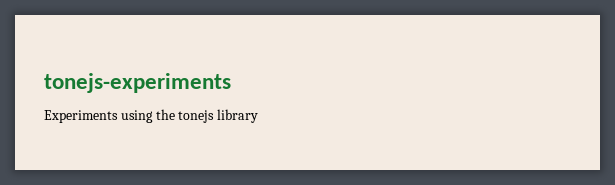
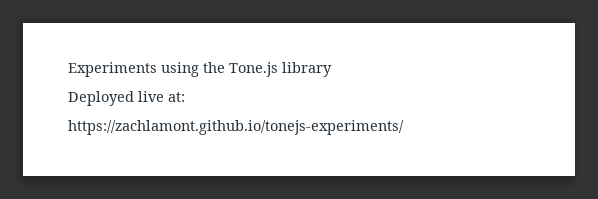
- tonejs-experiments
- Experiments using the tonejs library
+ Experiments using the Tone.js library
+ Deployed live at:
+ https://zachlamont.github.io/tonejs-experiments/

